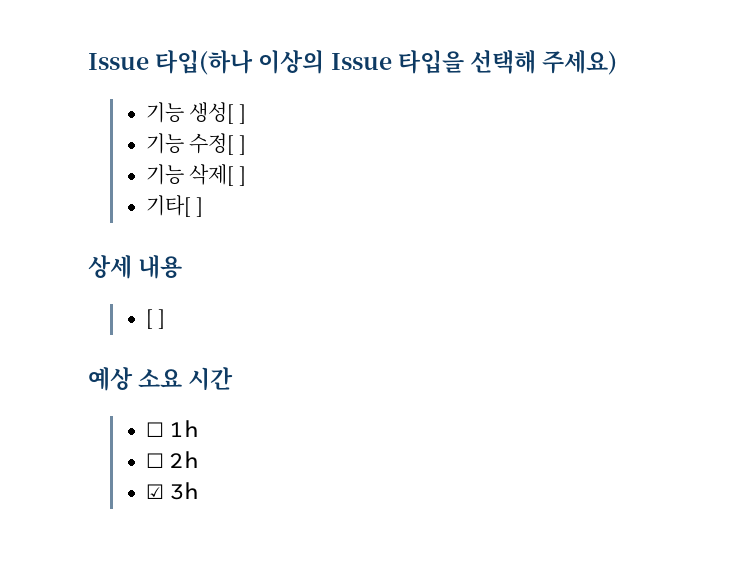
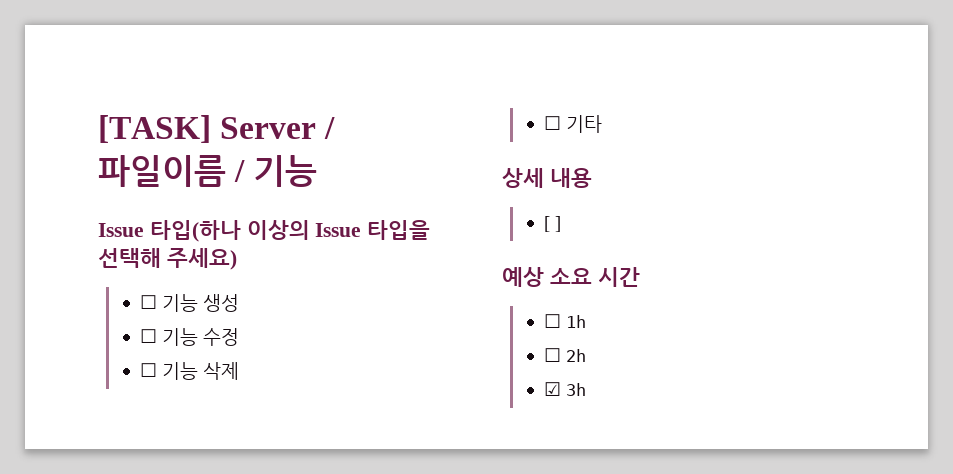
+ [TASK] Server / 파일이름 / 기능
- 기능 생성[ ]
- 기능 수정[ ]
- 기능 삭제[ ]
- 기타[ ]
+ ☐ 기능 생성
+ ☐ 기능 수정
+ ☐ 기능 삭제
+ ☐ 기타

